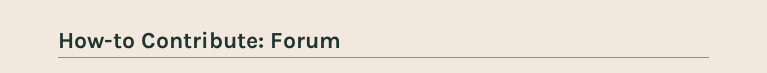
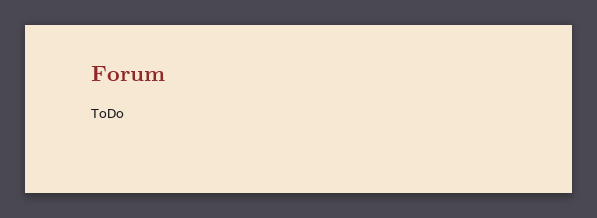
- How-to Contribute: Forum
+ Forum
+ ToDo

